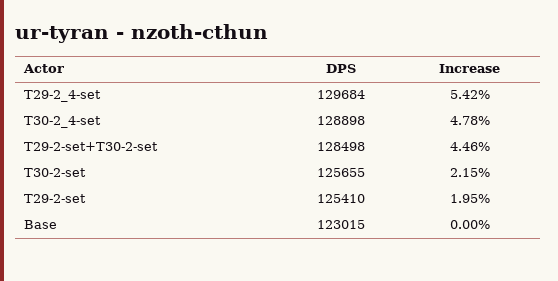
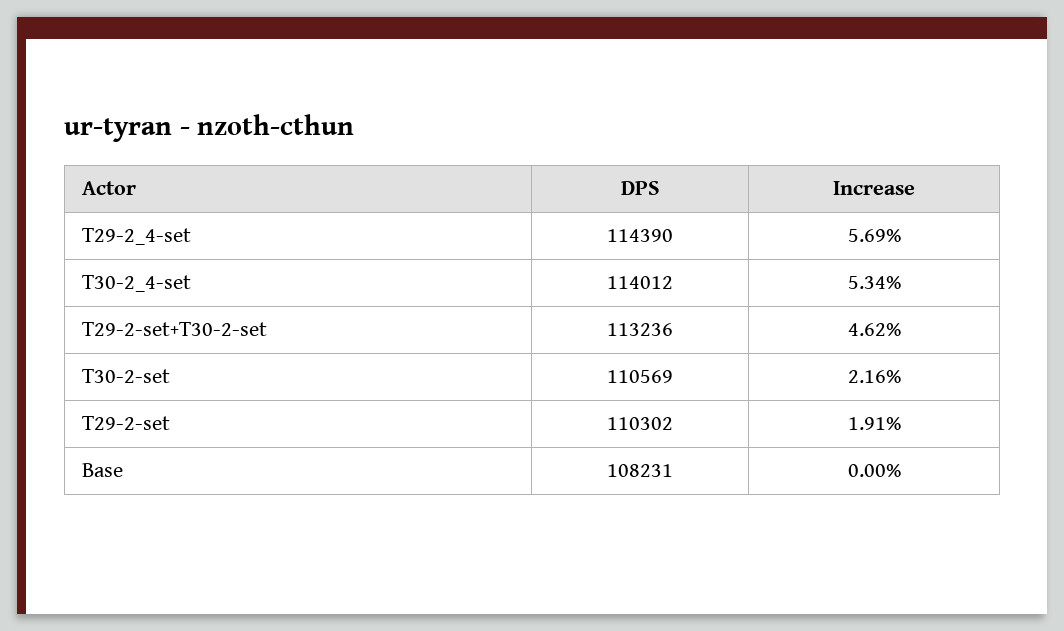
- T29-2_4-set | 129684 | 5.42%
+ T29-2_4-set | 114390 | 5.69%
- T30-2_4-set | 128898 | 4.78%
+ T30-2_4-set | 114012 | 5.34%
- T29-2-set+T30-2-set | 128498 | 4.46%
+ T29-2-set+T30-2-set | 113236 | 4.62%
- T30-2-set | 125655 | 2.15%
+ T30-2-set | 110569 | 2.16%
- T29-2-set | 125410 | 1.95%
+ T29-2-set | 110302 | 1.91%
- Base | 123015 | 0.00%
+ Base | 108231 | 0.00%

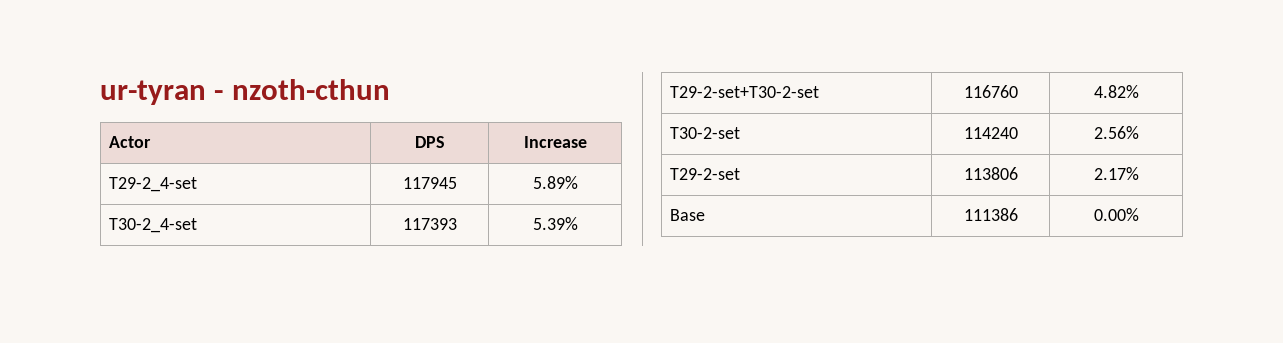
- T29-2_4-set | 114390 | 5.69%
+ T29-2_4-set | 117945 | 5.89%
- T30-2_4-set | 114012 | 5.34%
+ T30-2_4-set | 117393 | 5.39%
- T29-2-set+T30-2-set | 113236 | 4.62%
+ T29-2-set+T30-2-set | 116760 | 4.82%
- T30-2-set | 110569 | 2.16%
+ T30-2-set | 114240 | 2.56%
- T29-2-set | 110302 | 1.91%
+ T29-2-set | 113806 | 2.17%
- Base | 108231 | 0.00%
+ Base | 111386 | 0.00%

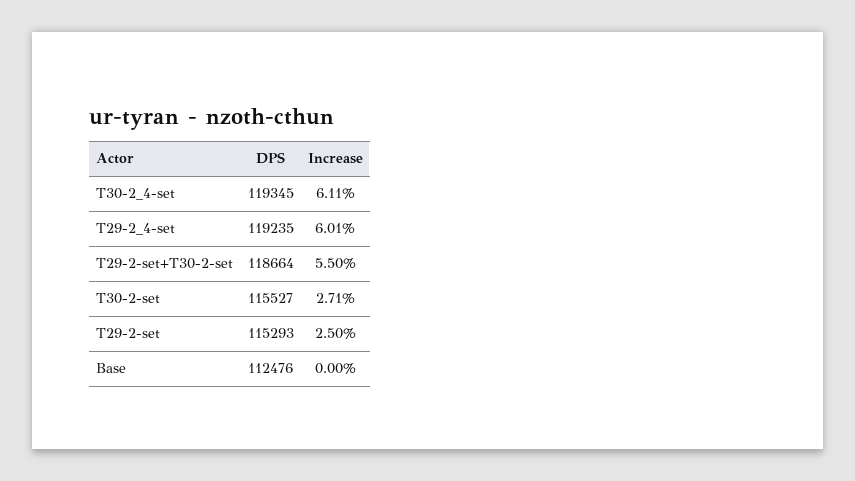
- T29-2_4-set | 117945 | 5.89%
- T30-2_4-set | 117393 | 5.39%
+ T30-2_4-set | 119345 | 6.11%
+ T29-2_4-set | 119235 | 6.01%
- T29-2-set+T30-2-set | 116760 | 4.82%
+ T29-2-set+T30-2-set | 118664 | 5.50%
- T30-2-set | 114240 | 2.56%
+ T30-2-set | 115527 | 2.71%
- T29-2-set | 113806 | 2.17%
+ T29-2-set | 115293 | 2.50%
- Base | 111386 | 0.00%
+ Base | 112476 | 0.00%

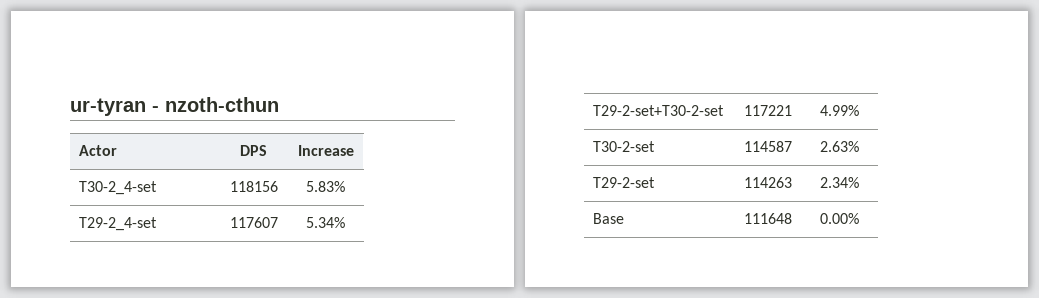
- T30-2_4-set | 119345 | 6.11%
+ T30-2_4-set | 118156 | 5.83%
- T29-2_4-set | 119235 | 6.01%
+ T29-2_4-set | 117607 | 5.34%
- T29-2-set+T30-2-set | 118664 | 5.50%
+ T29-2-set+T30-2-set | 117221 | 4.99%
- T30-2-set | 115527 | 2.71%
+ T30-2-set | 114587 | 2.63%
- T29-2-set | 115293 | 2.50%
+ T29-2-set | 114263 | 2.34%
- Base | 112476 | 0.00%
+ Base | 111648 | 0.00%

